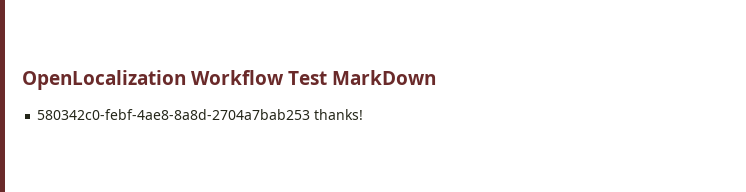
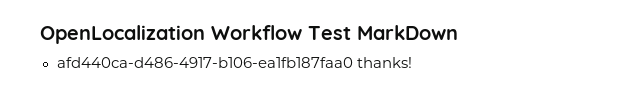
- 580342c0-febf-4ae8-8a8d-2704a7bab253 thanks!
+ afd440ca-d486-4917-b106-ea1fb187faa0 thanks!

